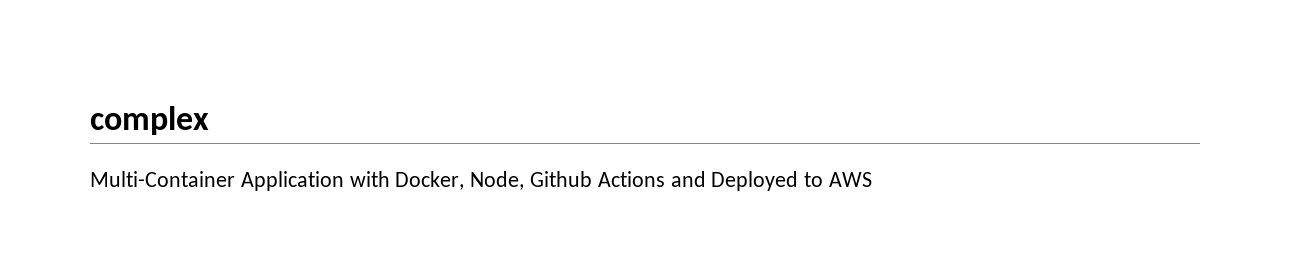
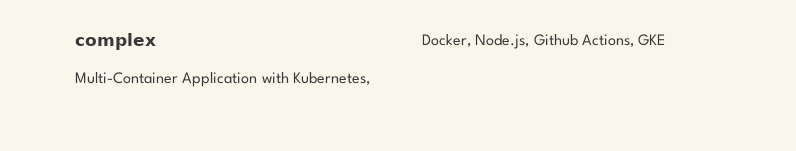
- Multi-Container Application with Docker, Node, Github Actions and Deployed to AWS
+ Multi-Container Application with Kubernetes, Docker, Node.js, Github Actions, GKE

